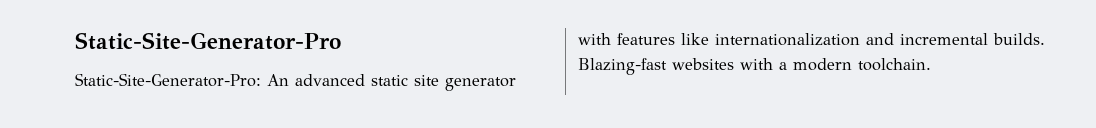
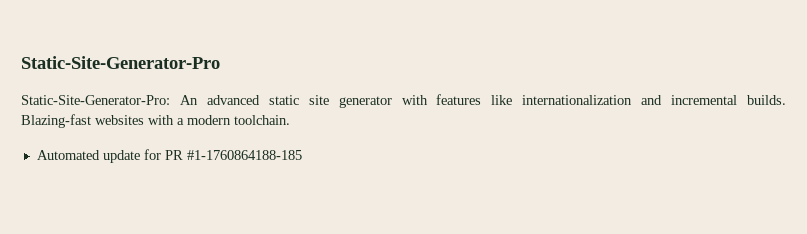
+ Automated update for PR #1-1760864188-185

